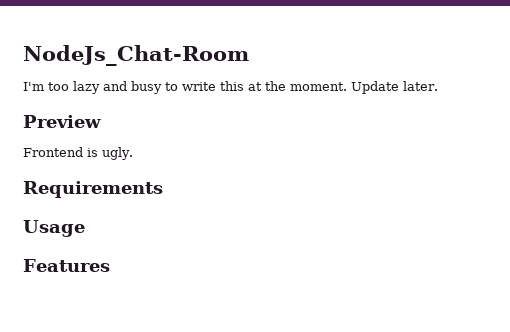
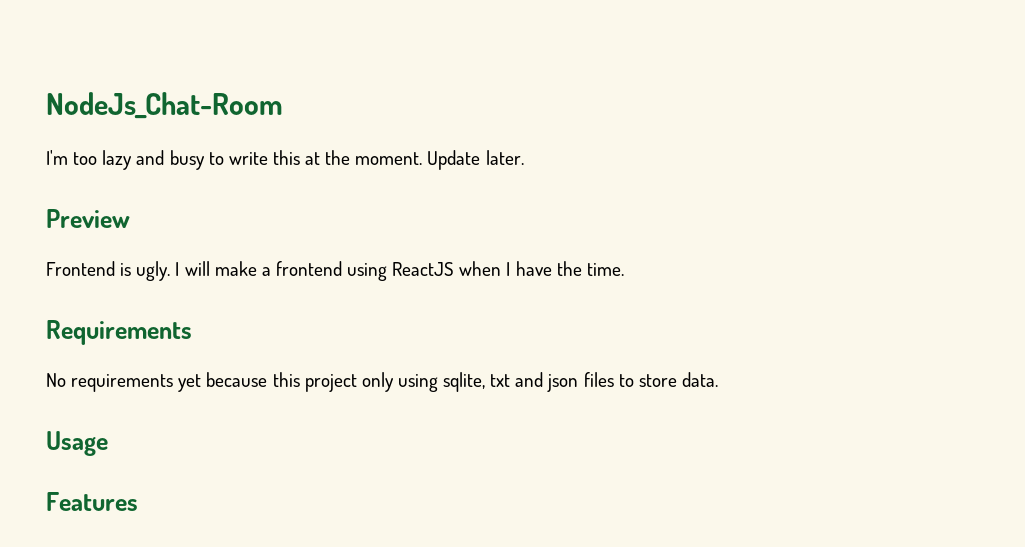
- Frontend is ugly.
+ Frontend is ugly. I will make a frontend using ReactJS when I have the time.
  Requirements
+ No requirements yet because this project only using sqlite, txt and json files to store data.

